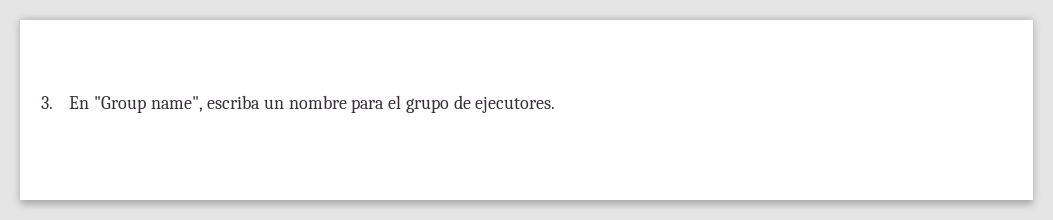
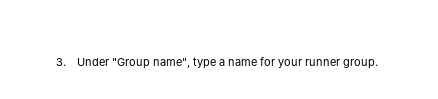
- 3. En "Group name", escriba un nombre para el grupo de ejecutores.
+ 3. Under "Group name", type a name for your runner group.

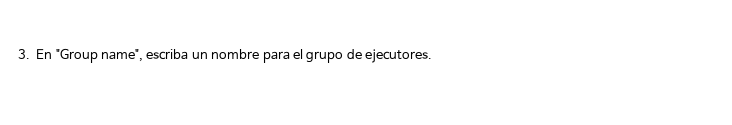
- 3. Under "Group name", type a name for your runner group.
+ 3. En "Group name", escriba un nombre para el grupo de ejecutores.

